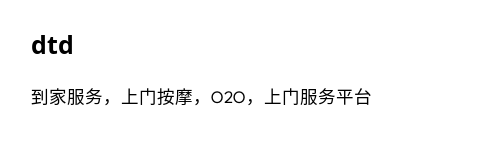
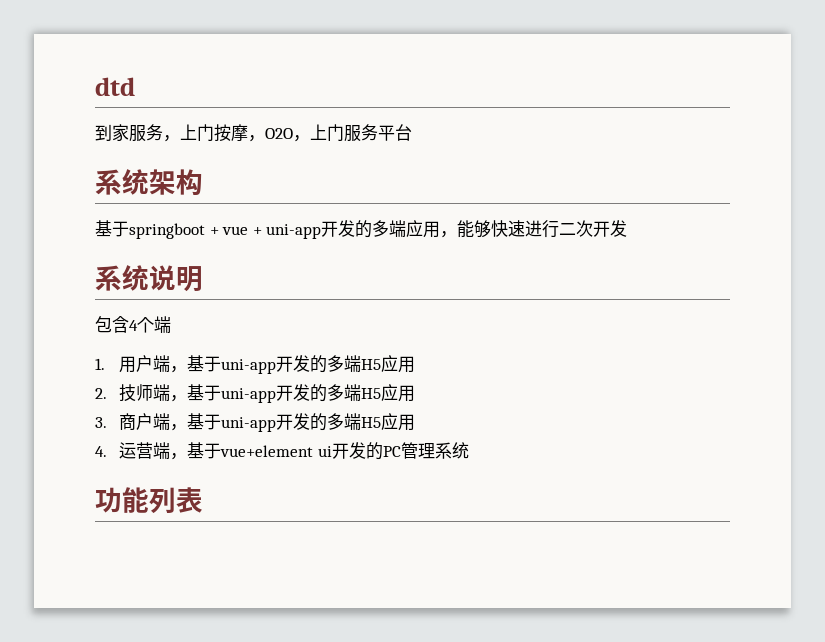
+ 系统架构
+ 基于springboot + vue + uni-app开发的多端应用，能够快速进行二次开发
+ 系统说明
+ 包含4个端
+ 1.用户端，基于uni-app开发的多端H5应用
+ 2.技师端，基于uni-app开发的多端H5应用
+ 3.商户端，基于uni-app开发的多端H5应用
+ 4.运营端，基于vue+element ui开发的PC管理系统
+ 功能列表

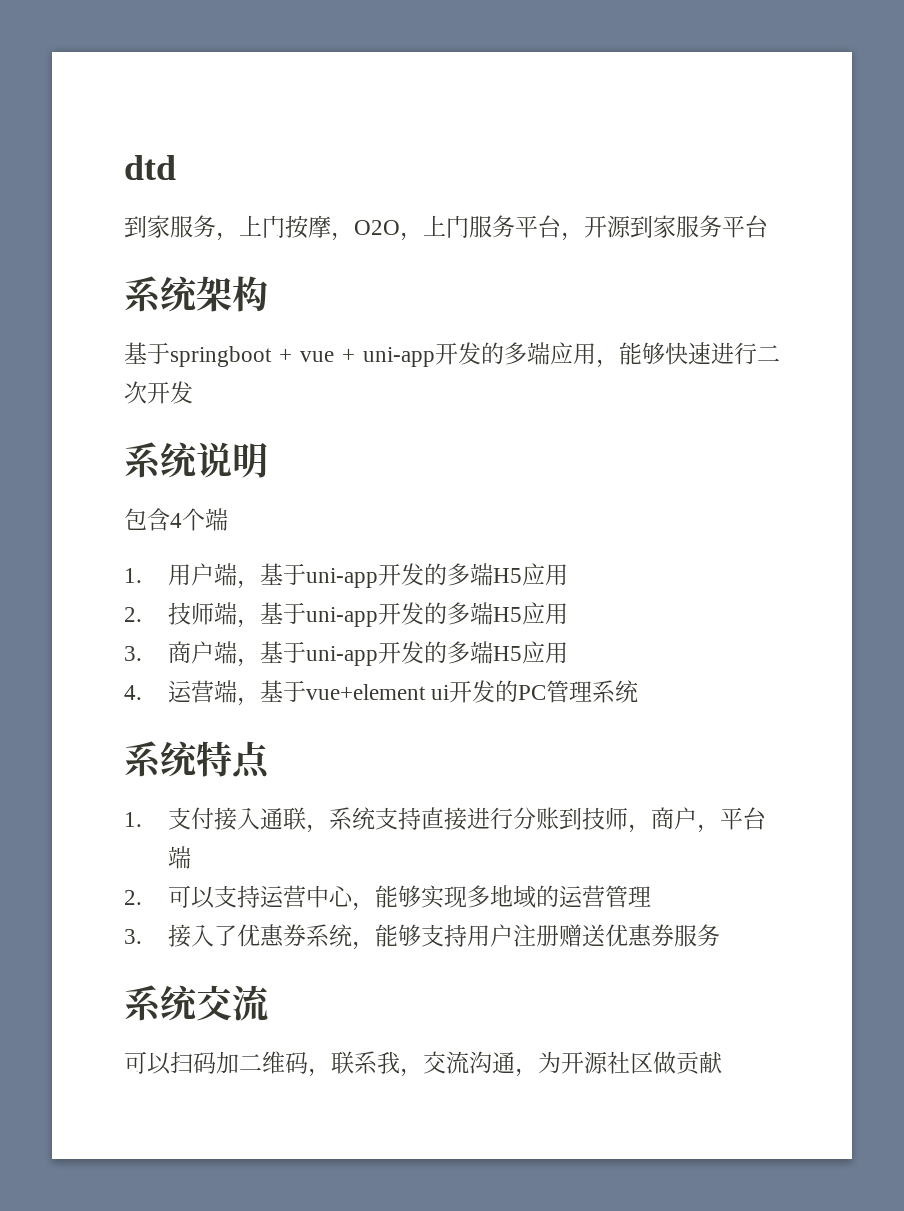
- 到家服务，上门按摩，O2O，上门服务平台
+ 到家服务，上门按摩，O2O，上门服务平台，开源到家服务平台
- 功能列表
+ 系统特点
+ 1.支付接入通联，系统支持直接进行分账到技师，商户，平台端
+ 2.可以支持运营中心，能够实现多地域的运营管理
+ 3.接入了优惠券系统，能够支持用户注册赠送优惠券服务
+ 系统交流
+ 可以扫码加二维码，联系我，交流沟通，为开源社区做贡献

